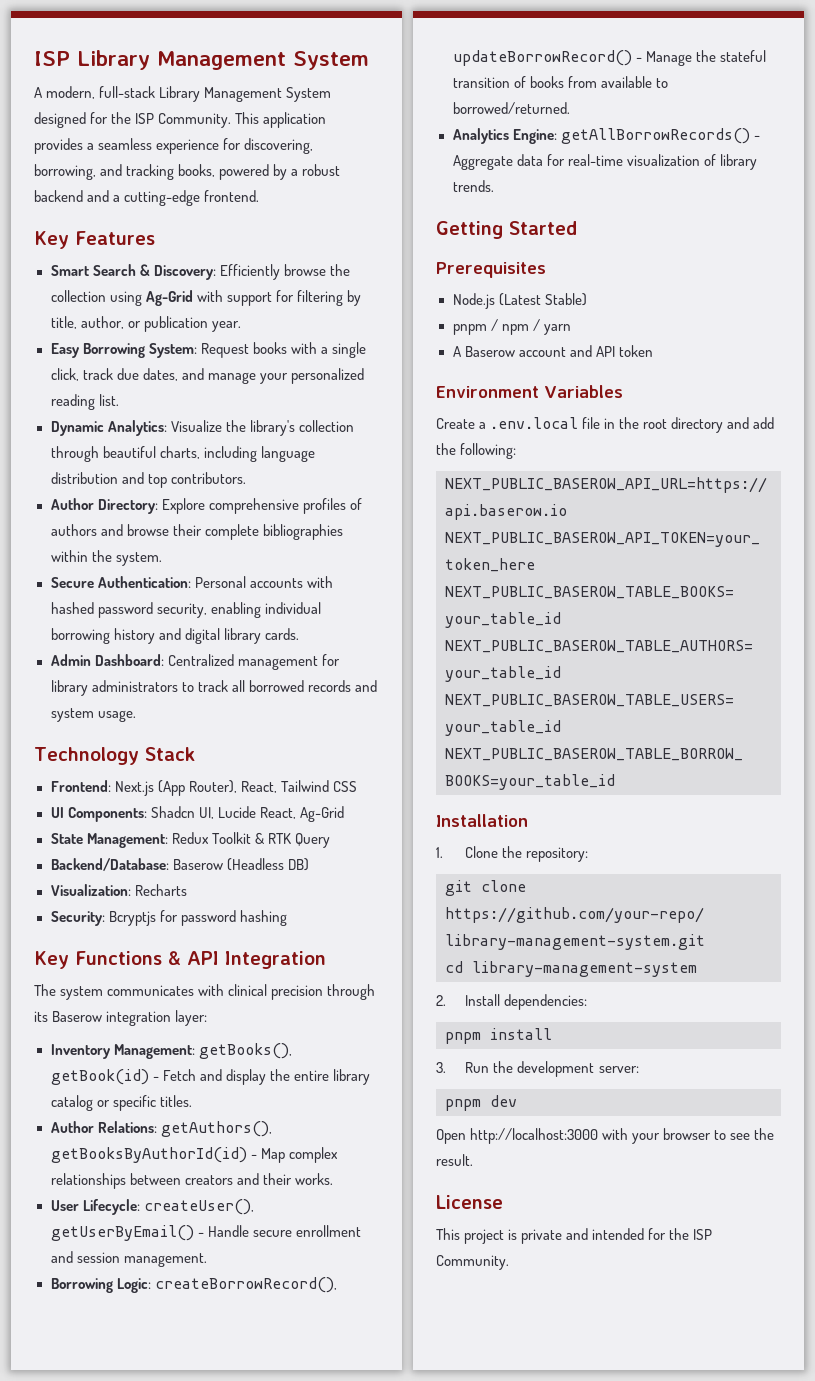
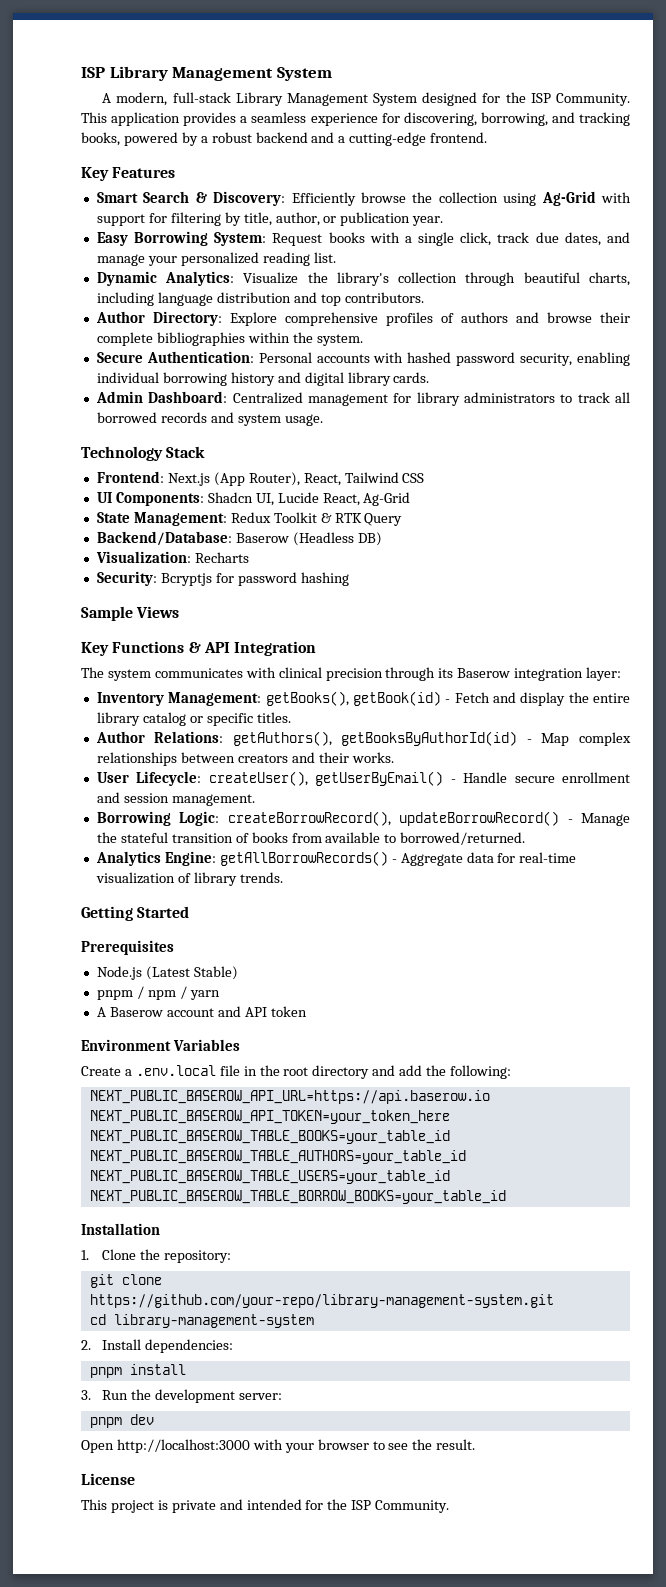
+ Sample Views

